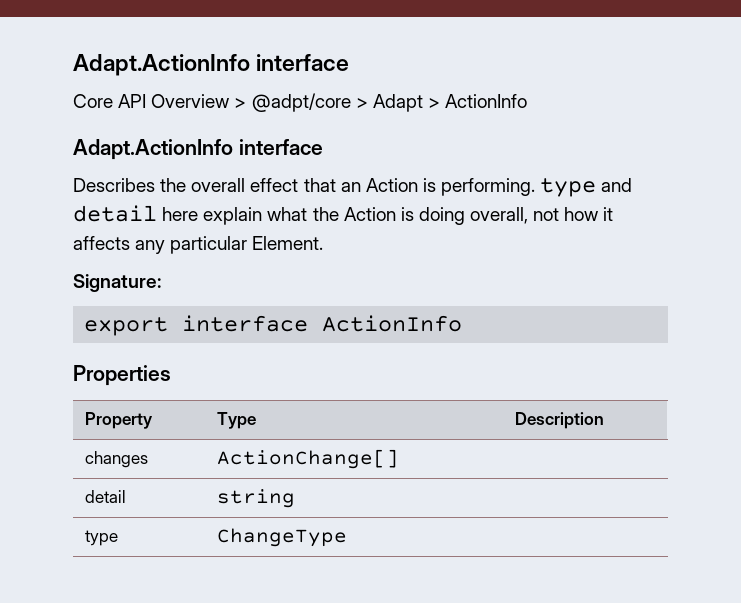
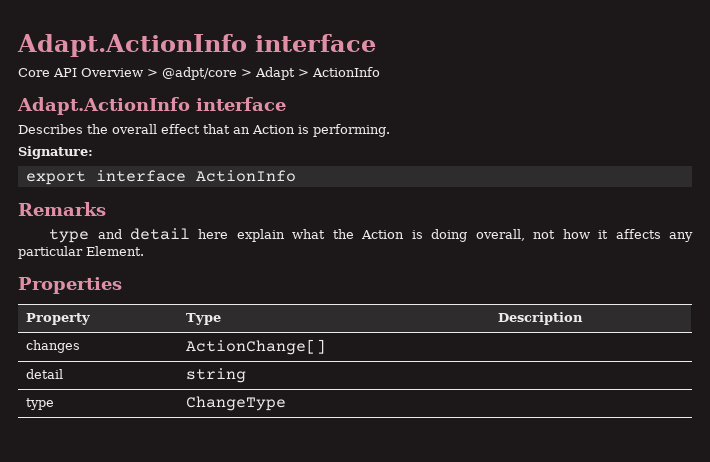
- Describes the overall effect that an Action is performing. type and detail here explain what the Action is doing overall, not how it affects any particular Element.
+ Describes the overall effect that an Action is performing.
+ Signature:
+ export interface ActionInfo
+ Remarks
+ type and detail here explain what the Action is doing overall, not how it affects any particular Element.
- Signature:
- export interface ActionInfo

